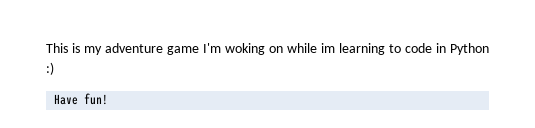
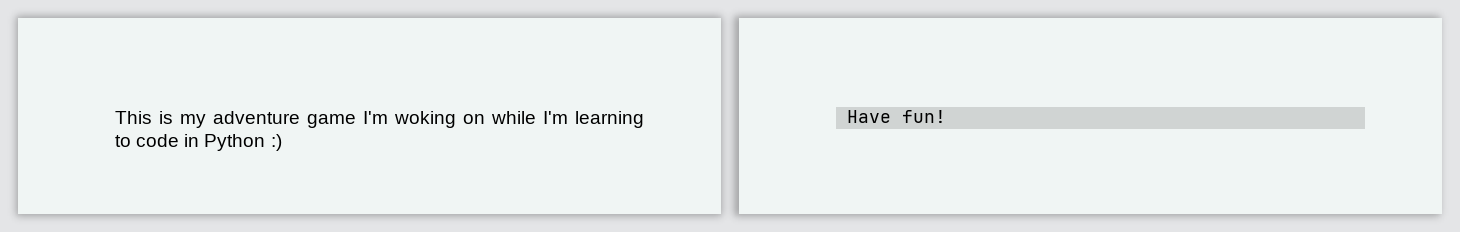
- This is my adventure game I'm woking on while im learning to code in Python :)
+ This is my adventure game I'm woking on while I'm learning to code in Python :)

